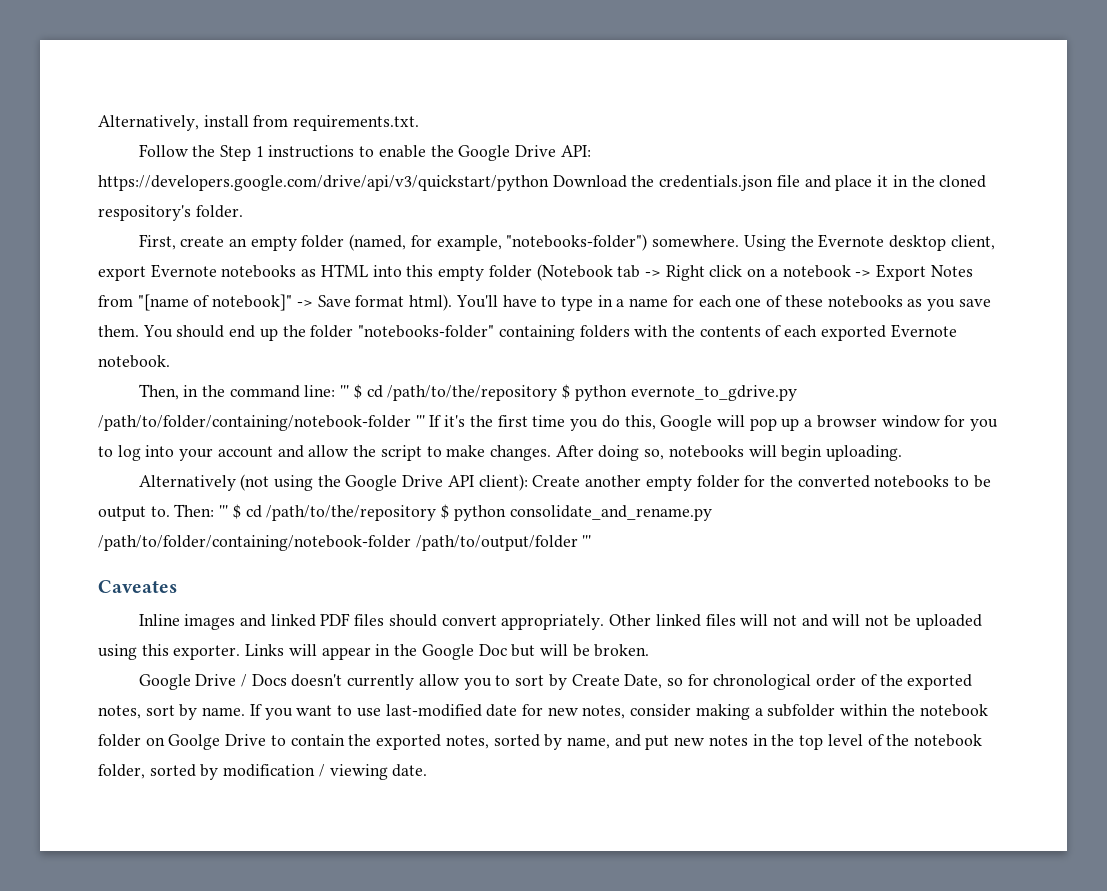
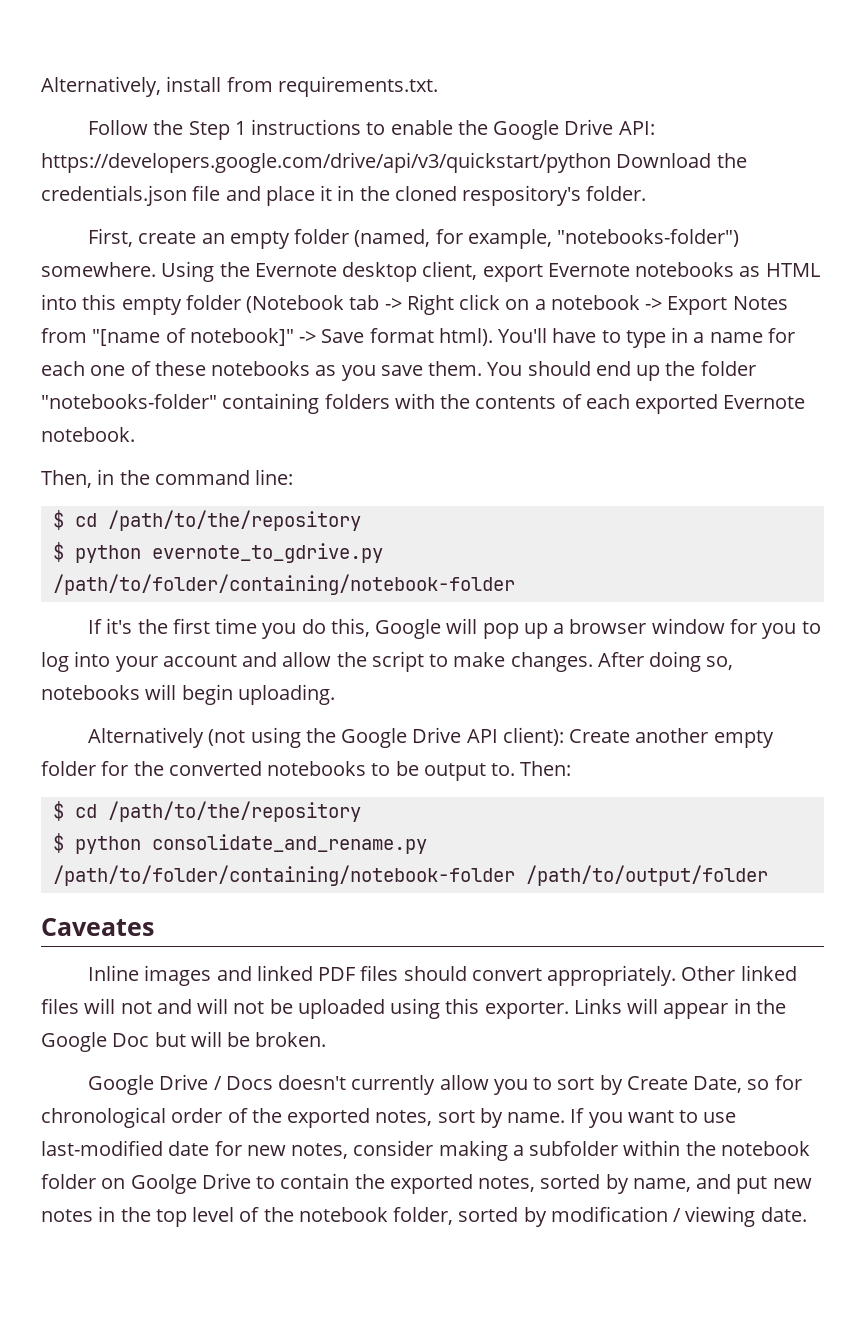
- Then, in the command line: ''' $ cd /path/to/the/repository $ python evernote_to_gdrive.py /path/to/folder/containing/notebook-folder ''' If it's the first time you do this, Google will pop up a browser window for you to log into your account and allow the script to make changes.
+ Then, in the command line:
+ $ cd /path/to/the/repository
+ $ python evernote_to_gdrive.py /path/to/folder/containing/notebook-folder
+ If it's the first time you do this, Google will pop up a browser window for you to log into your account and allow the script to make changes.
- Then: ''' $ cd /path/to/the/repository $ python consolidate_and_rename.py /path/to/folder/containing/notebook-folder /path/to/output/folder '''
+ Then:
+ $ cd /path/to/the/repository
+ $ python consolidate_and_rename.py /path/to/folder/containing/notebook-folder /path/to/output/folder

